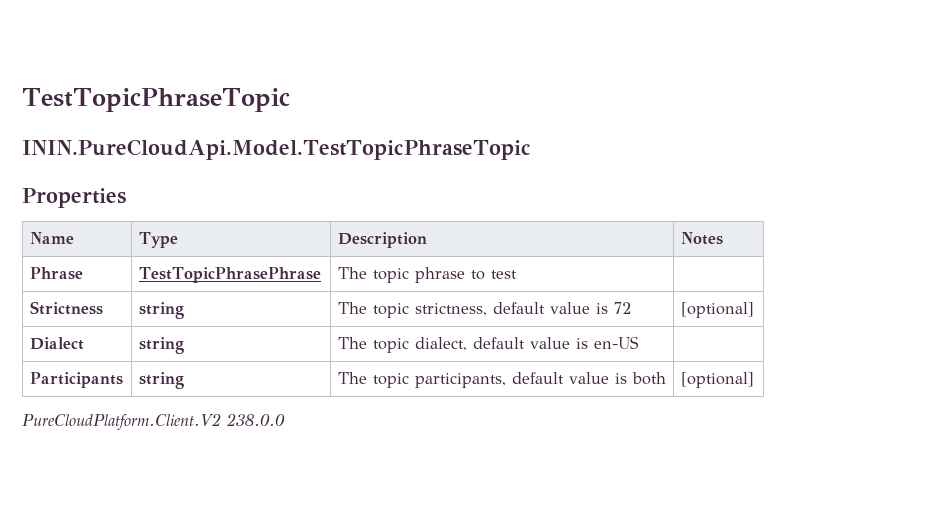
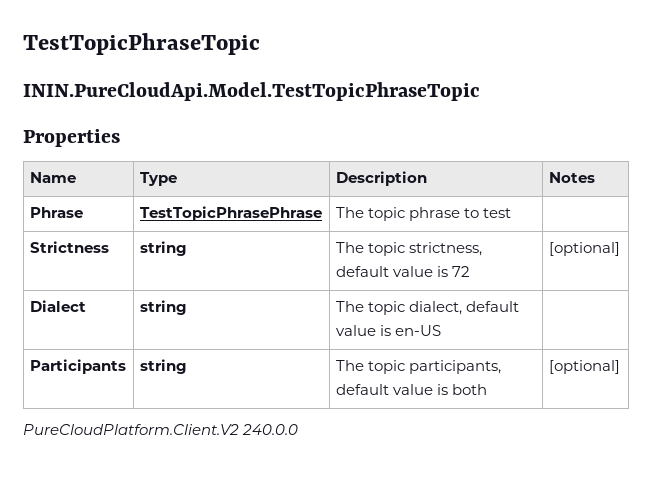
- PureCloudPlatform.Client.V2 238.0.0
+ PureCloudPlatform.Client.V2 240.0.0

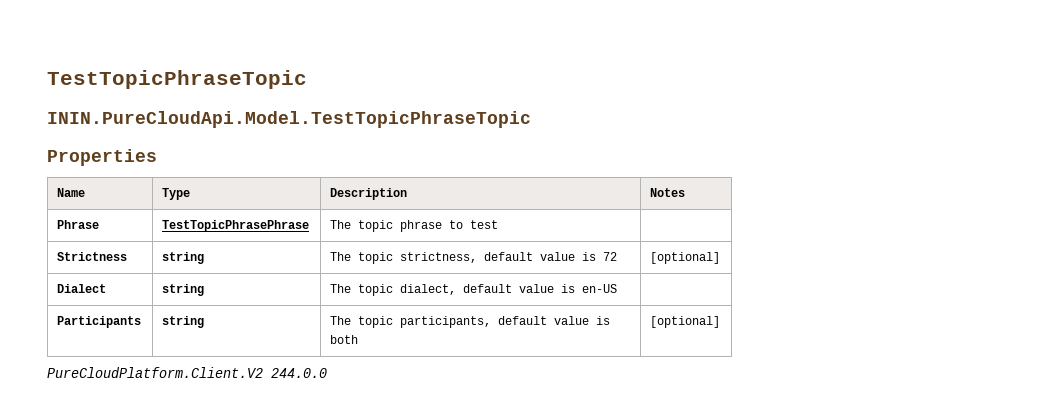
- PureCloudPlatform.Client.V2 240.0.0
+ PureCloudPlatform.Client.V2 244.0.0

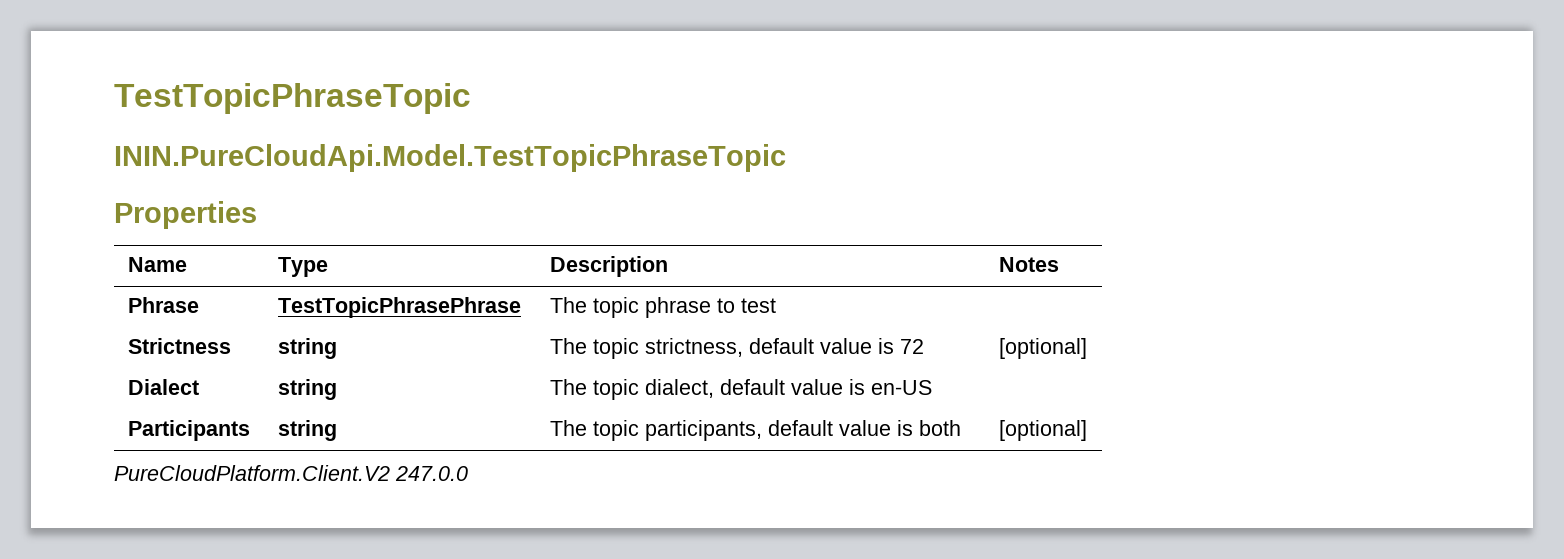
- PureCloudPlatform.Client.V2 244.0.0
+ PureCloudPlatform.Client.V2 247.0.0

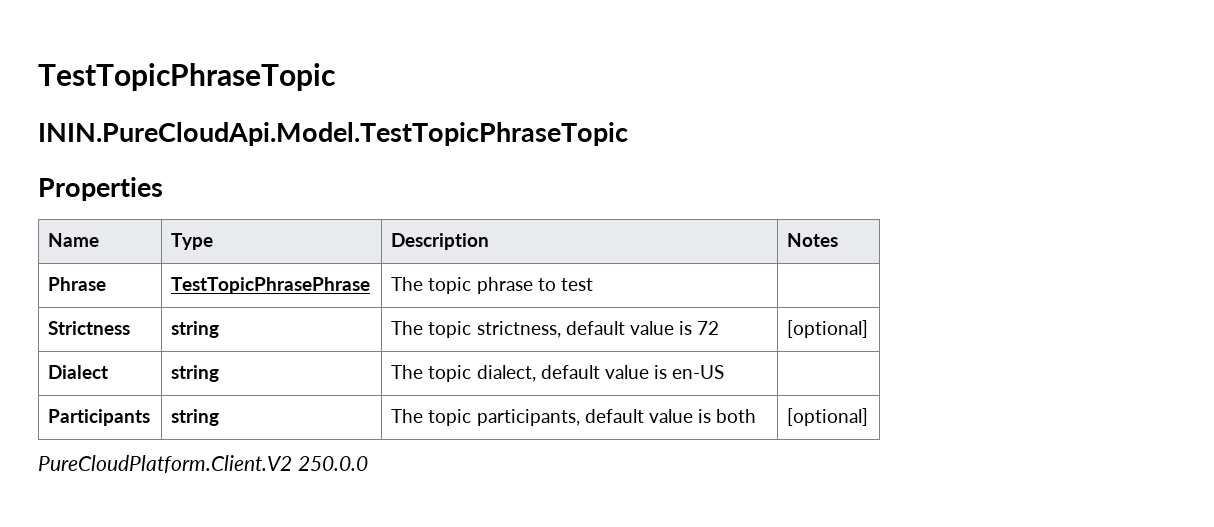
- PureCloudPlatform.Client.V2 247.0.0
+ PureCloudPlatform.Client.V2 250.0.0

